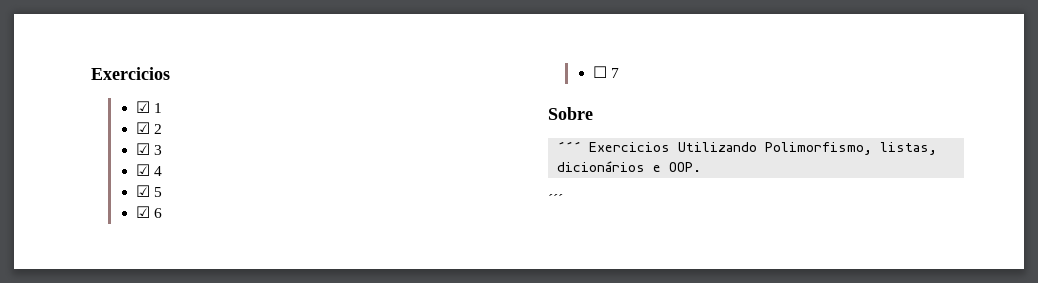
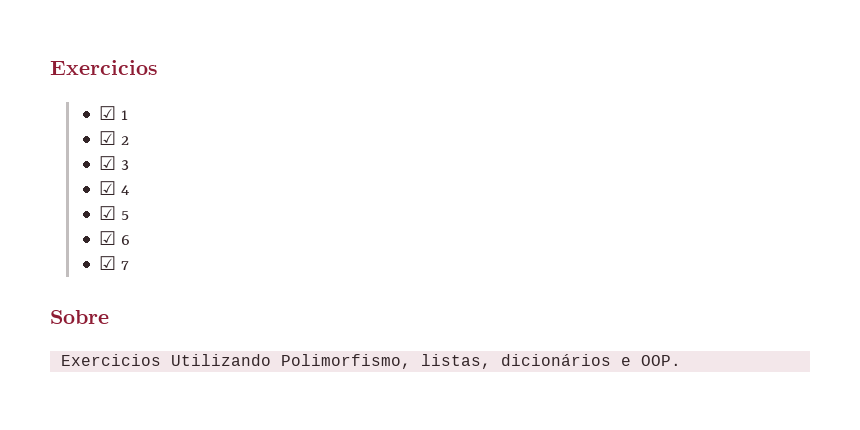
- ☐ 7
+ ☑ 7
- ´´´ Exercicios Utilizando Polimorfismo, listas, dicionários e OOP.
- ´´´
+ Exercicios Utilizando Polimorfismo, listas, dicionários e OOP.

